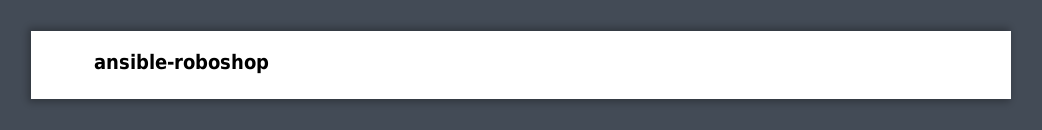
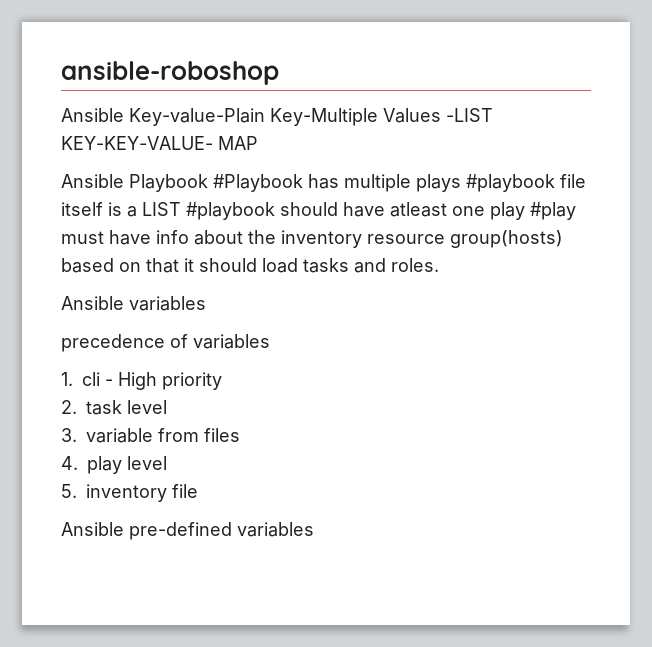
+ Ansible Key-value-Plain Key-Multiple Values -LIST KEY-KEY-VALUE- MAP
+ Ansible Playbook #Playbook has multiple plays #playbook file itself is a LIST #playbook should have atleast one play #play must have info about the inventory resource group(hosts) based on that it should load tasks and roles.
+ Ansible variables
+ precedence of variables
+ 1. cli - High priority
+ 2. task level
+ 3. variable from files
+ 4. play level
+ 5. inventory file
+ Ansible pre-defined variables

